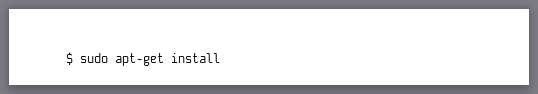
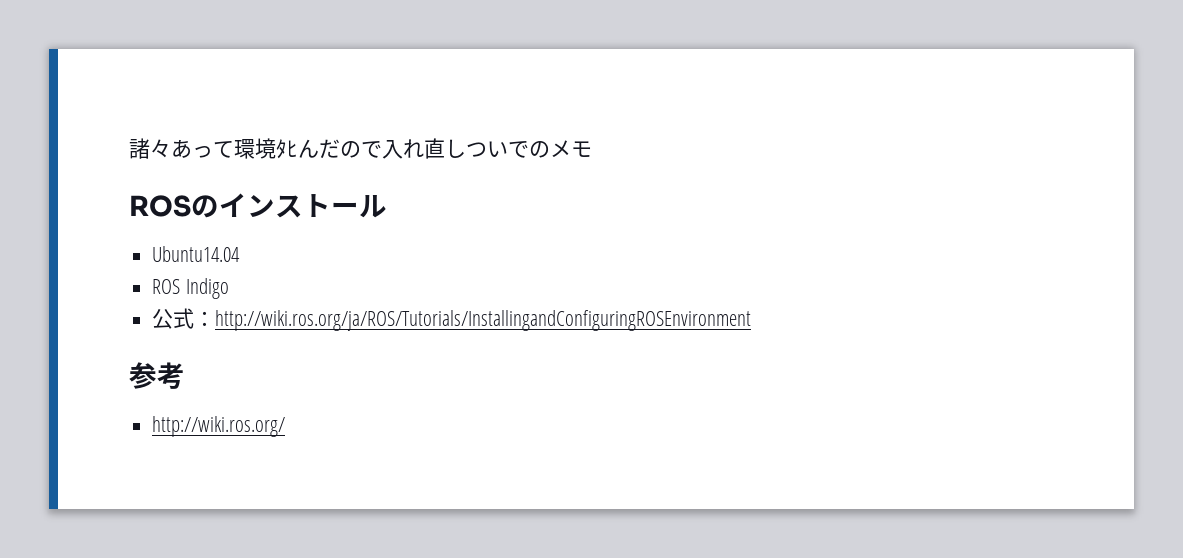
- $ sudo apt-get install
+ 諸々あって環境ﾀﾋんだので入れ直しついでのメモ
+ ROSのインストール
+ Ubuntu14.04
+ ROS Indigo
+ 公式：http://wiki.ros.org/ja/ROS/Tutorials/InstallingandConfiguringROSEnvironment
+ 参考
+ http://wiki.ros.org/

